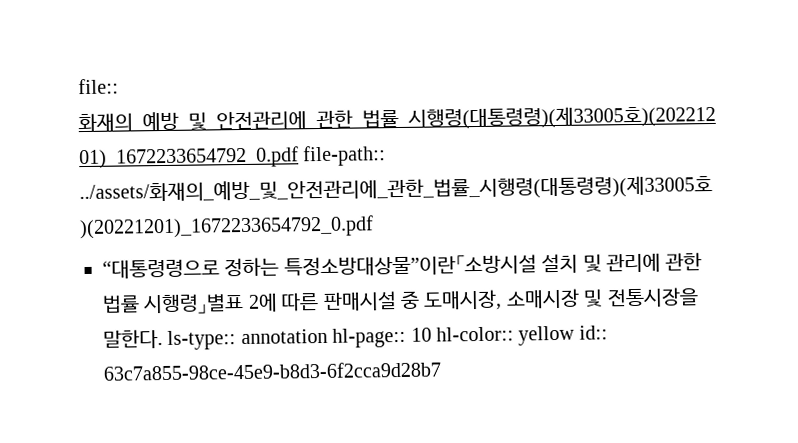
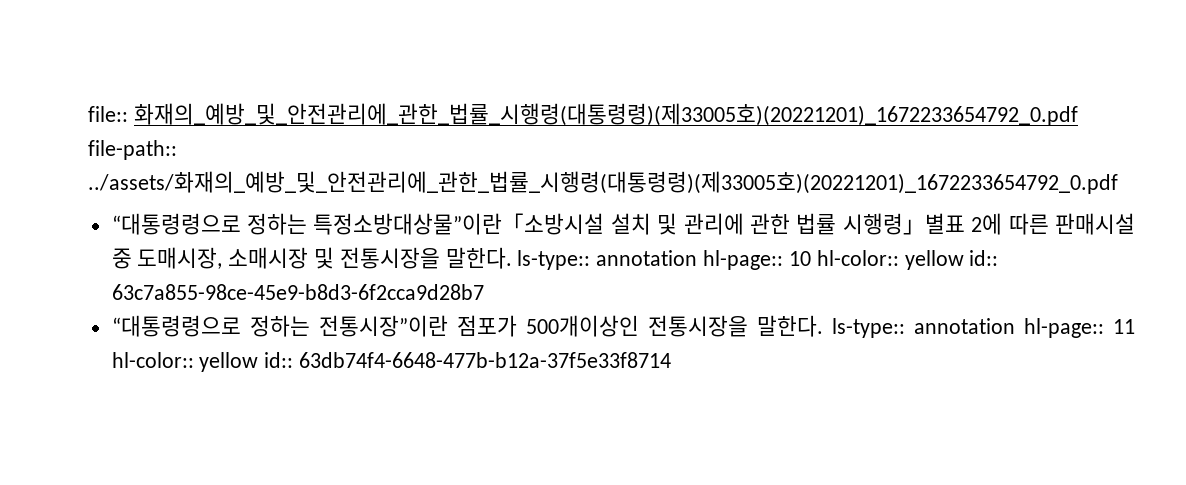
+ “대통령령으로 정하는 전통시장”이란 점포가 500개이상인 전통시장을 말한다. ls-type:: annotation hl-page:: 11 hl-color:: yellow id:: 63db74f4-6648-477b-b12a-37f5e33f8714

